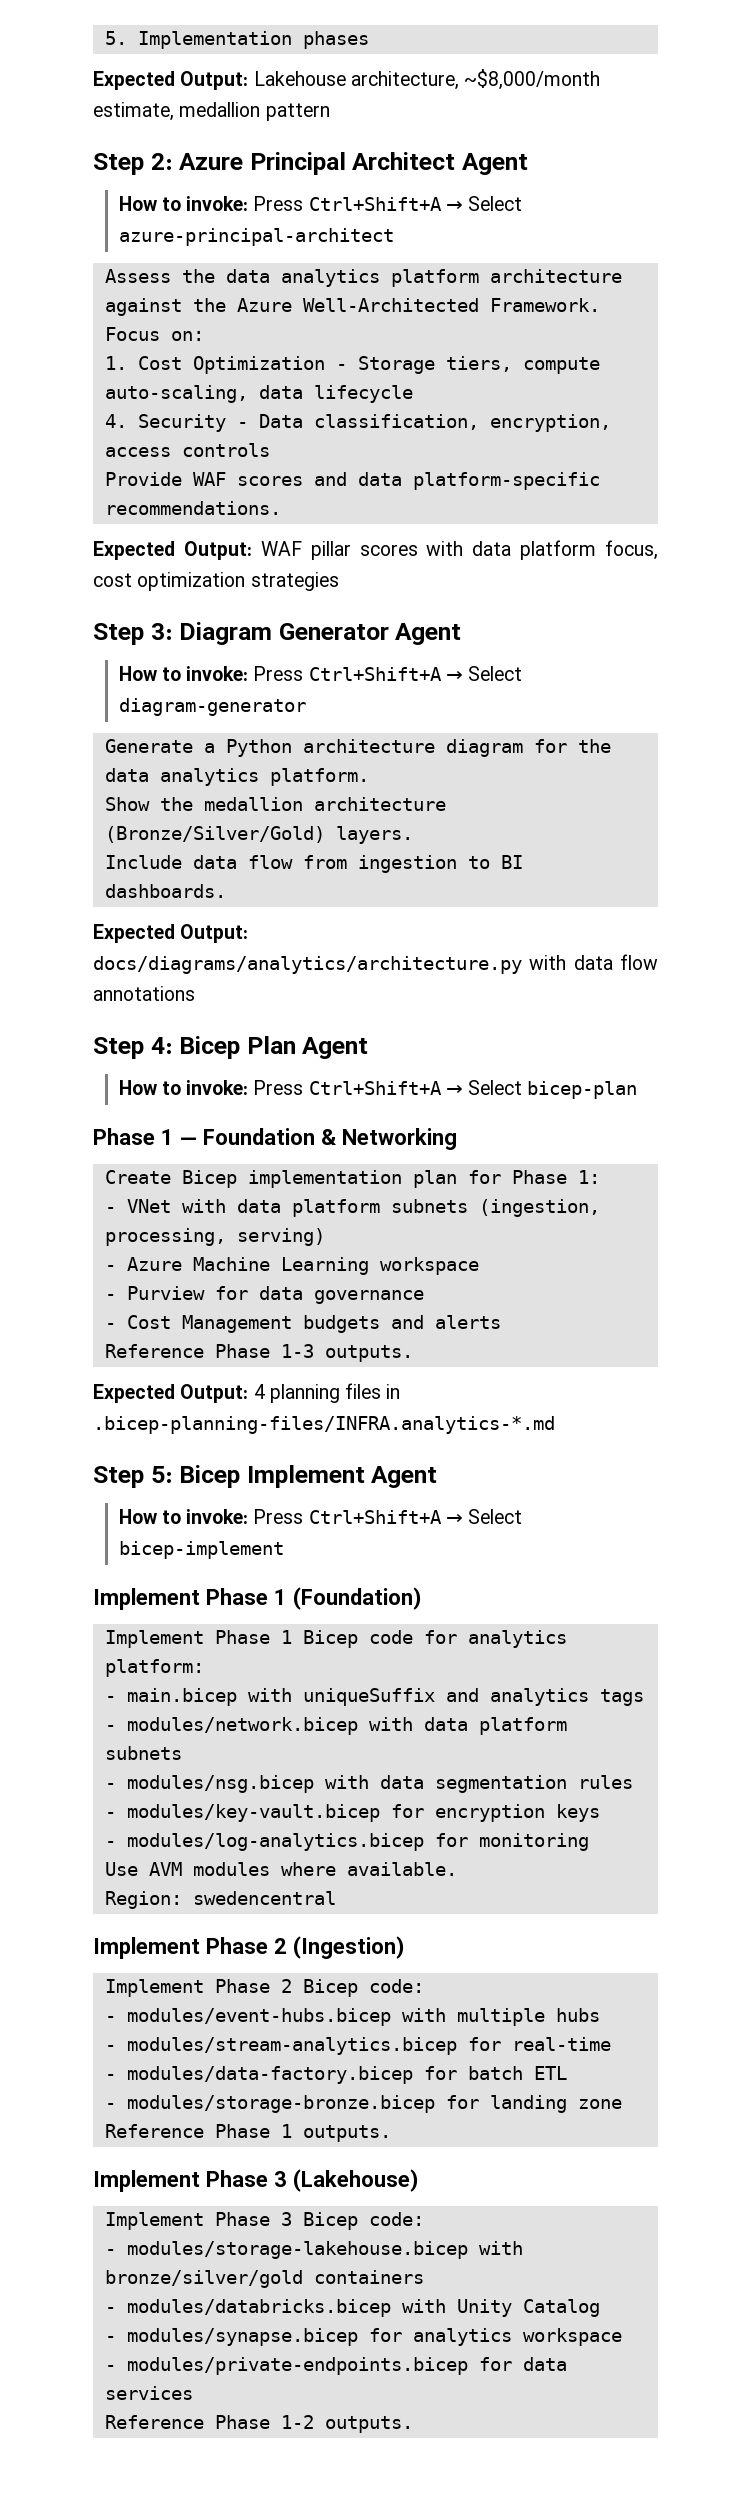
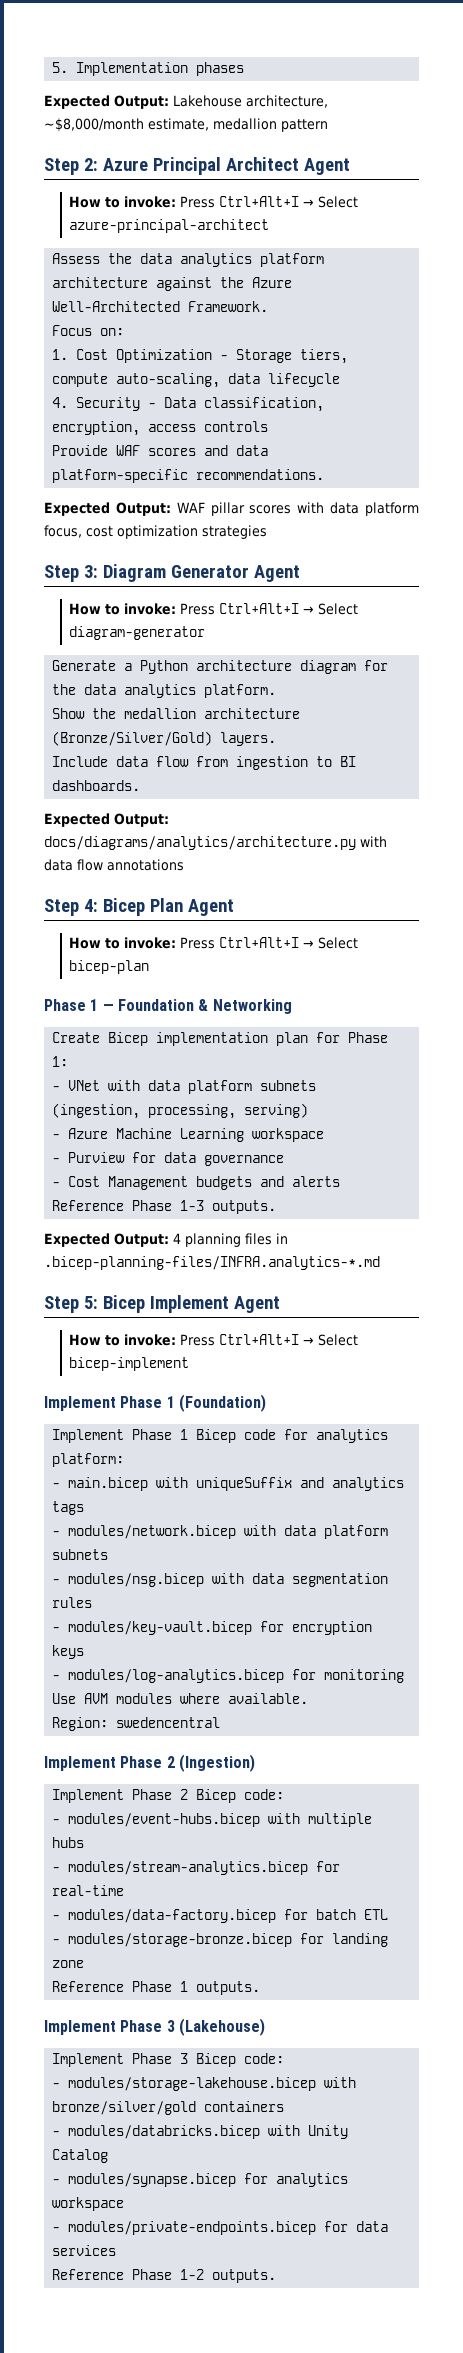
- How to invoke: Press Ctrl+Shift+A → Select azure-principal-architect
+ How to invoke: Press Ctrl+Alt+I → Select azure-principal-architect
- How to invoke: Press Ctrl+Shift+A → Select diagram-generator
+ How to invoke: Press Ctrl+Alt+I → Select diagram-generator
- How to invoke: Press Ctrl+Shift+A → Select bicep-plan
+ How to invoke: Press Ctrl+Alt+I → Select bicep-plan
- How to invoke: Press Ctrl+Shift+A → Select bicep-implement
+ How to invoke: Press Ctrl+Alt+I → Select bicep-implement

